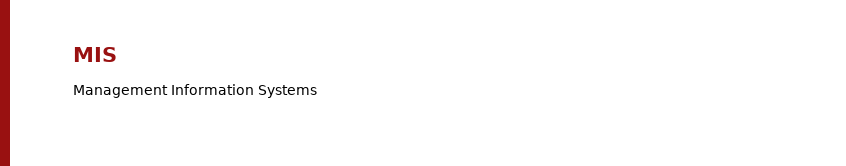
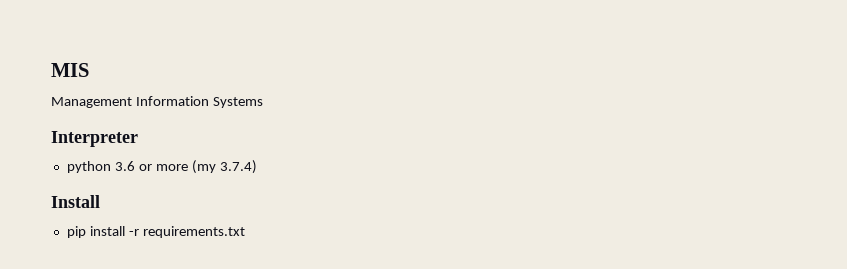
+ Interpreter
+ python 3.6 or more (my 3.7.4)
+ Install
+ pip install -r requirements.txt

